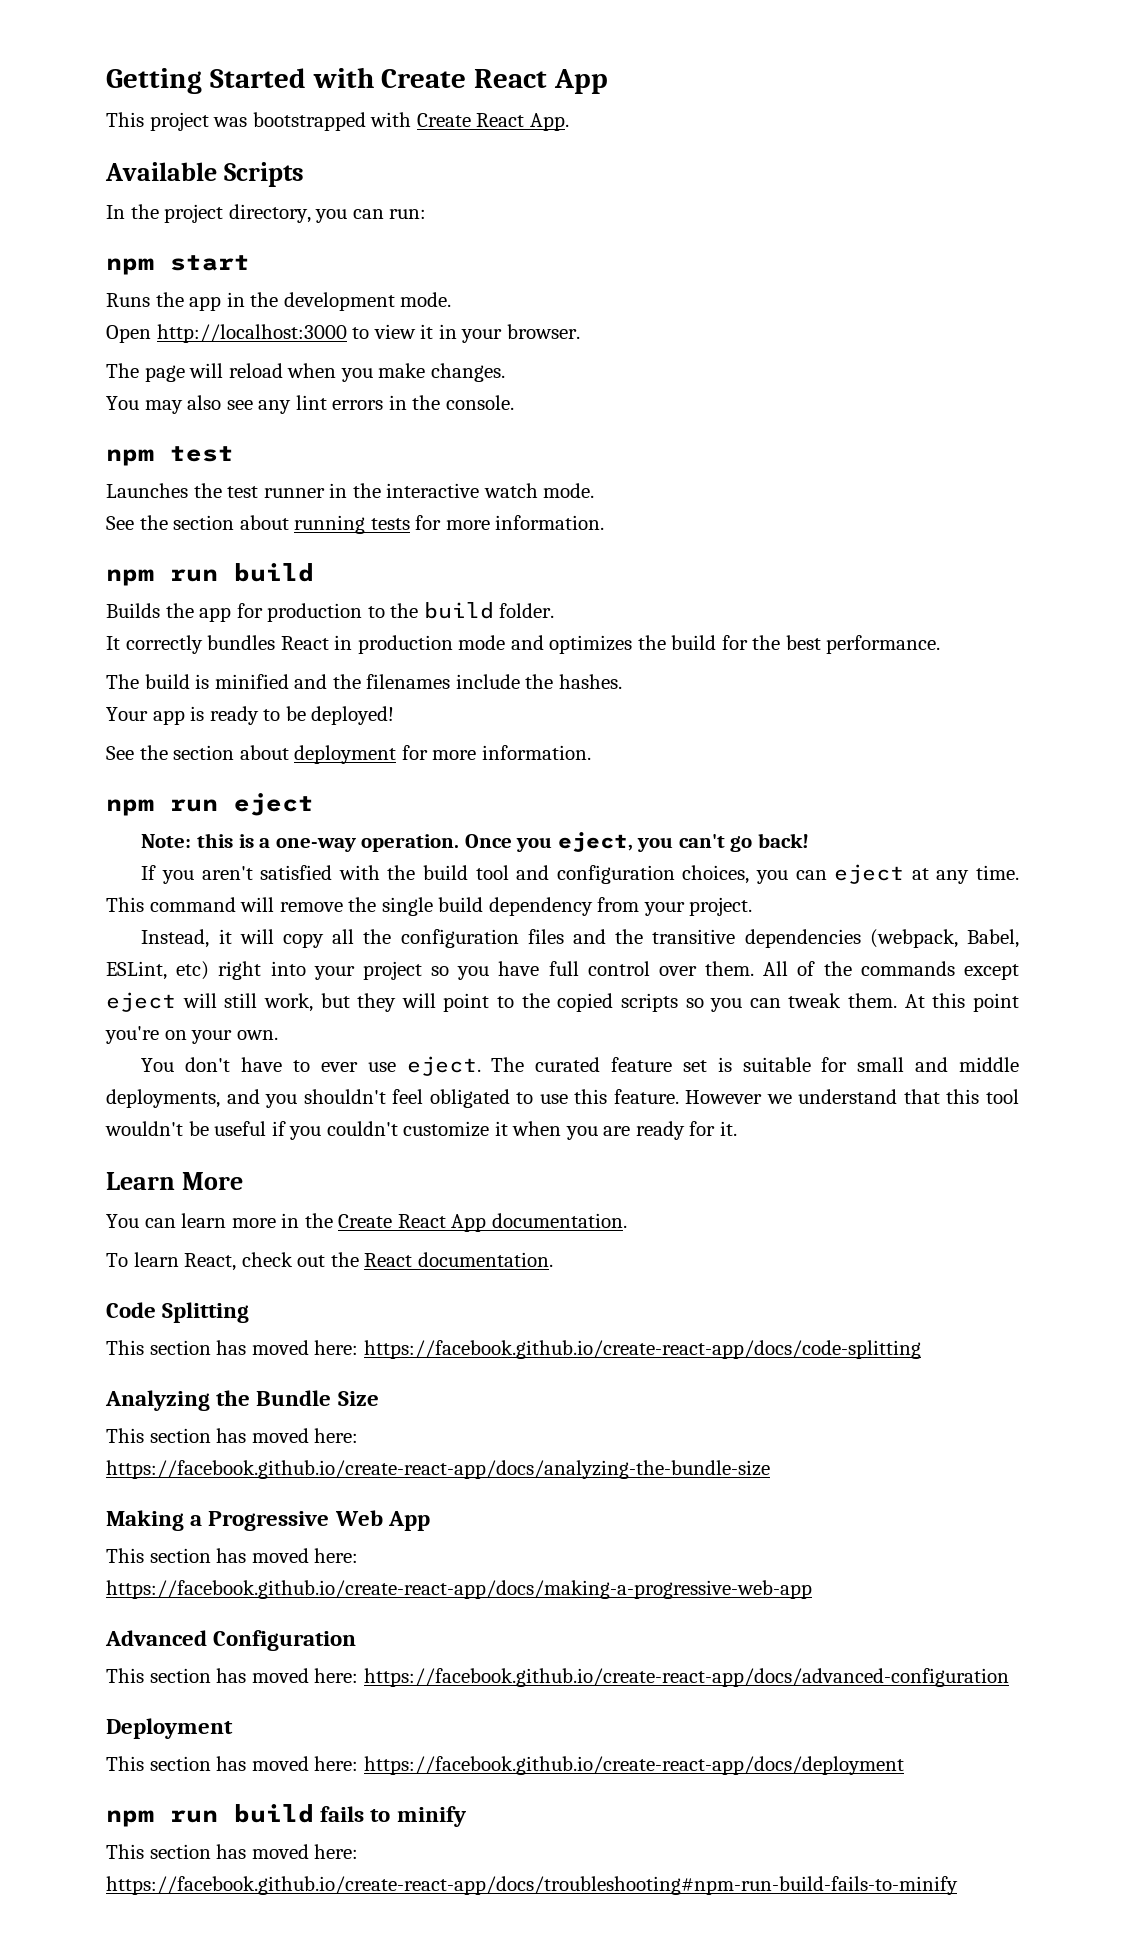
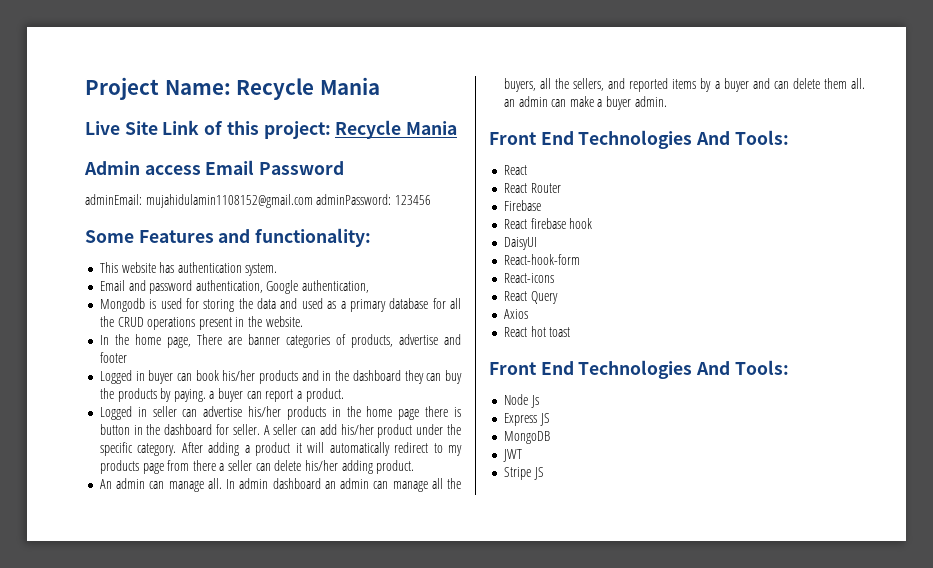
- Getting Started with Create React App
- This project was bootstrapped with Create React App.
- Available Scripts
- In the project directory, you can run:
- npm start
- Runs the app in the development mode.
- Open http://localhost:3000 to view it in your browser.
- The page will reload when you make changes.
- You may also see any lint errors in the console.
- npm test
- Launches the test runner in the interactive watch mode.
- See the section about running tests for more information.
- npm run build
- Builds the app for production to the build folder.
- It correctly bundles React in production mode and optimizes the build for the best performance.
- The build is minified and the filenames include the hashes.
- Your app is ready to be deployed!
- See the section about deployment for more information.
- npm run eject
- Note: this is a one-way operation. Once you eject, you can't go back!
- If you aren't satisfied with the build tool and configuration choices, you can eject at any time. This command will remove the single build dependency from your project.
- Instead, it will copy all the configuration files and the transitive dependencies (webpack, Babel, ESLint, etc) right into your project so you have full control over them. All of the commands except eject will still work, but they will point to the copied scripts so you can tweak them. At this point you're on your own.
- You don't have to ever use eject. The curated feature set is suitable for small and middle deployments, and you shouldn't feel obligated to use this feature. However we understand that this tool wouldn't be useful if you couldn't customize it when you are ready for it.
- Learn More
- You can learn more in the Create React App documentation.
- To learn React, check out the React documentation.
- Code Splitting
- This section has moved here: https://facebook.github.io/create-react-app/docs/code-splitting
- Analyzing the Bundle Size
- This section has moved here: https://facebook.github.io/create-react-app/docs/analyzing-the-bundle-size
- Making a Progressive Web App
- This section has moved here: https://facebook.github.io/create-react-app/docs/making-a-progressive-web-app
- Advanced Configuration
- This section has moved here: https://facebook.github.io/create-react-app/docs/advanced-configuration
- Deployment
- This section has moved here: https://facebook.github.io/create-react-app/docs/deployment
- npm run build fails to minify
- This section has moved here: https://facebook.github.io/create-react-app/docs/troubleshooting#npm-run-build-fails-to-minify
+ Project Name: Recycle Mania
+ Live Site Link of this project: Recycle Mania
+ Admin access Email Password
+ adminEmail: mujahidulamin1108152@gmail.com adminPassword: 123456
+ Some Features and functionality:
+ This website has authentication system.
+ Email and password authentication, Google authentication,
+ Mongodb is used for storing the data and used as a primary database for all the CRUD operations present in the website.
+ In the home page, There are banner categories of products, advertise and footer
+ Logged in buyer can book his/her products and in the dashboard they can buy the products by paying. a buyer can report a product.
+ Logged in seller can advertise his/her products in the home page there is button in the dashboard for seller. A seller can add his/her product under the specific category. After adding a product it will automatically redirect to my products page from there a seller can delete his/her adding product.
+ An admin can manage all. In admin dashboard an admin can manage all the buyers, all the sellers, and reported items by a buyer and can delete them all. an admin can make a buyer admin.
+ Front End Technologies And Tools:
+ React
+ React Router
+ Firebase
+ React firebase hook
+ DaisyUI
+ React-hook-form
+ React-icons
+ React Query
+ Axios
+ React hot toast
+ Front End Technologies And Tools:
+ Node Js
+ Express JS
+ MongoDB
+ JWT
+ Stripe JS

